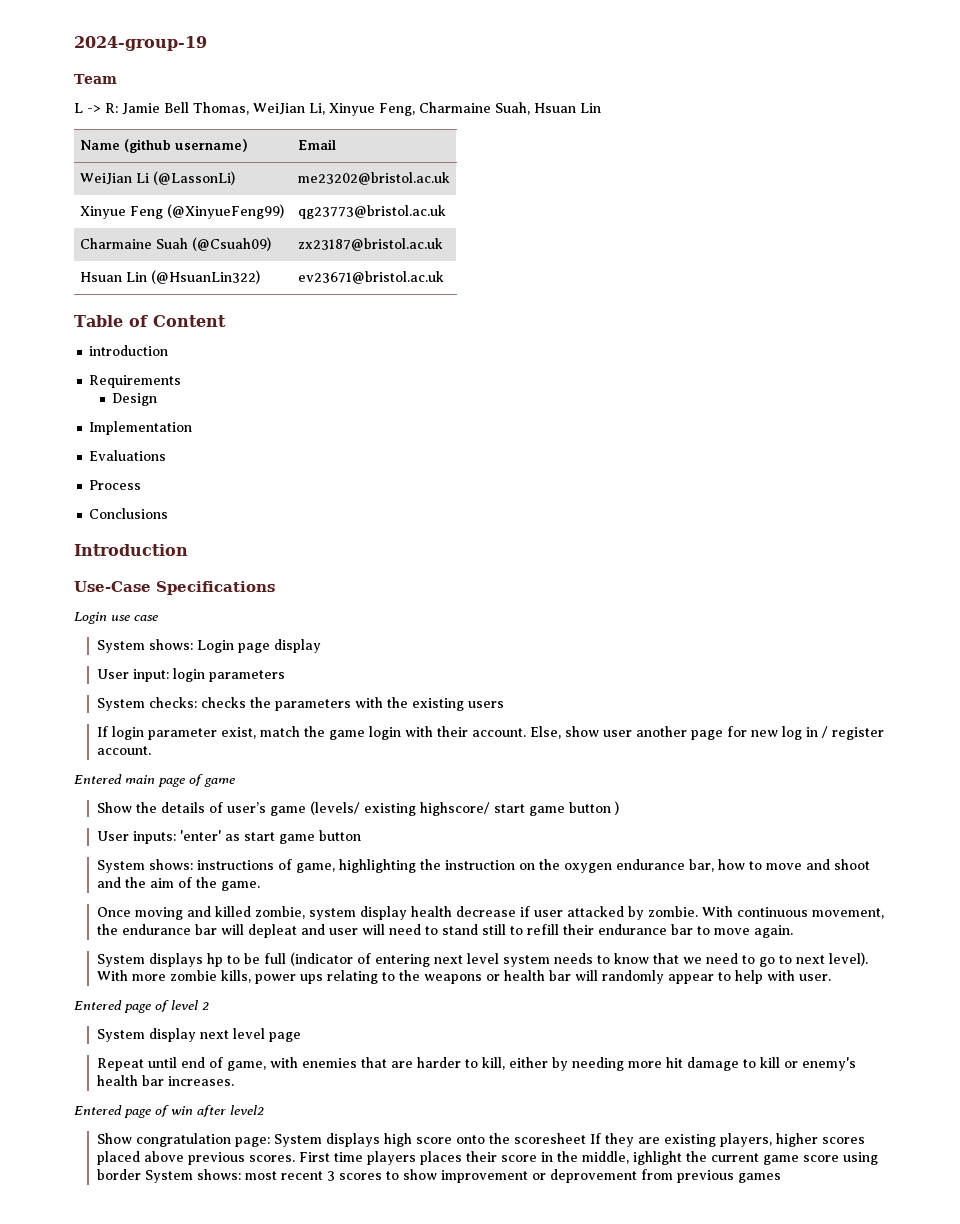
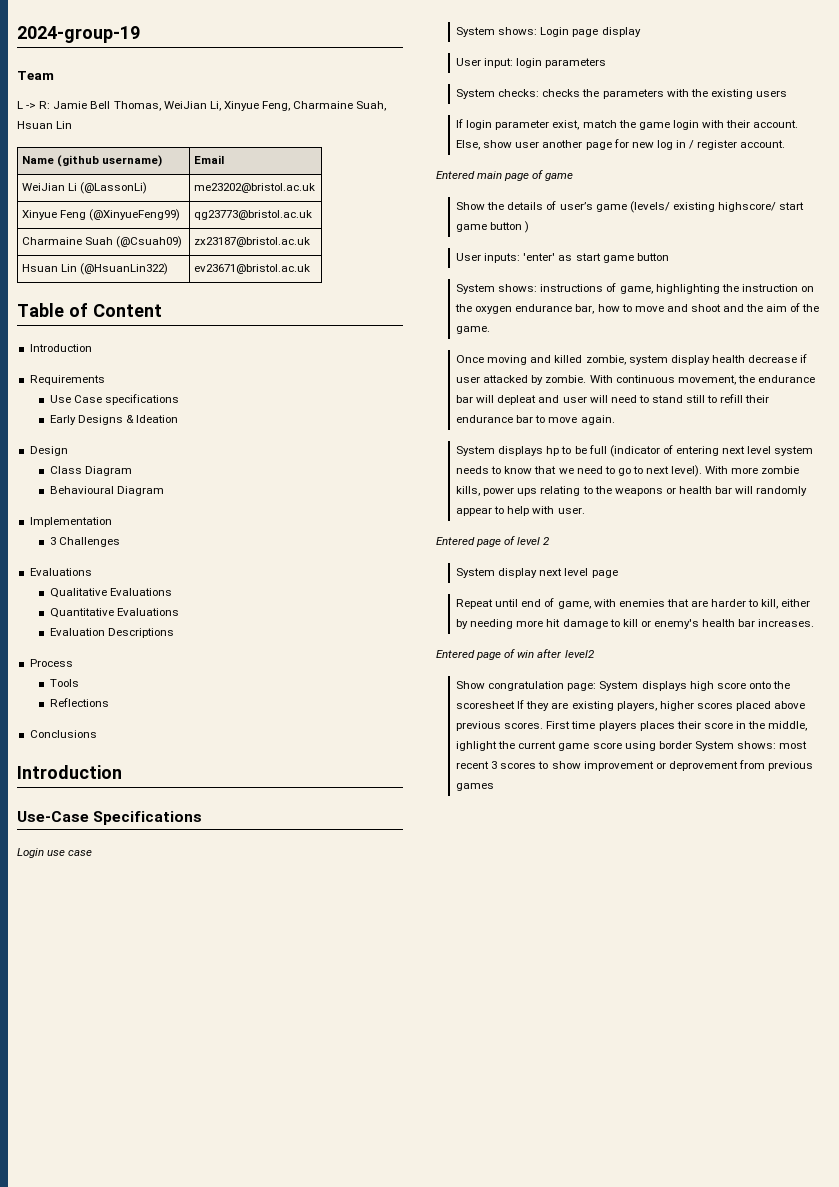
  Table of Content
- introduction
+ Introduction
+ Use Case specifications
+ Early Designs & Ideation
  Design
+ Class Diagram
+ Behavioural Diagram
+ 3 Challenges
  Evaluations
+ Qualitative Evaluations
+ Quantitative Evaluations
+ Evaluation Descriptions
+ Tools
+ Reflections

